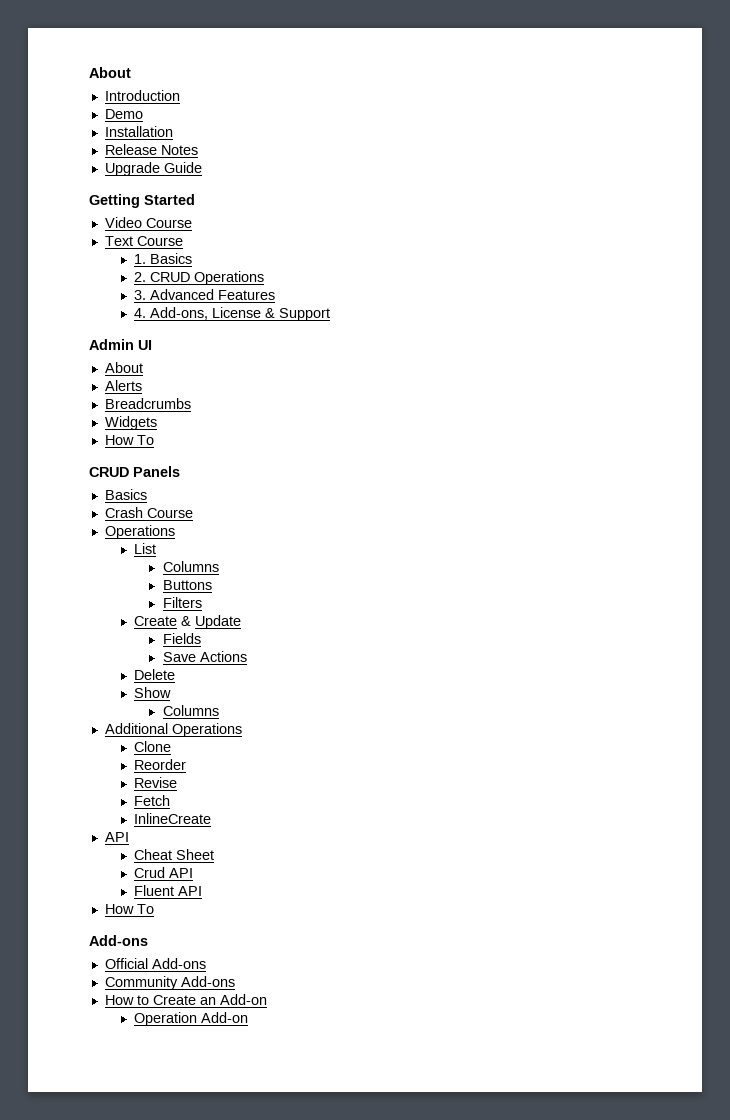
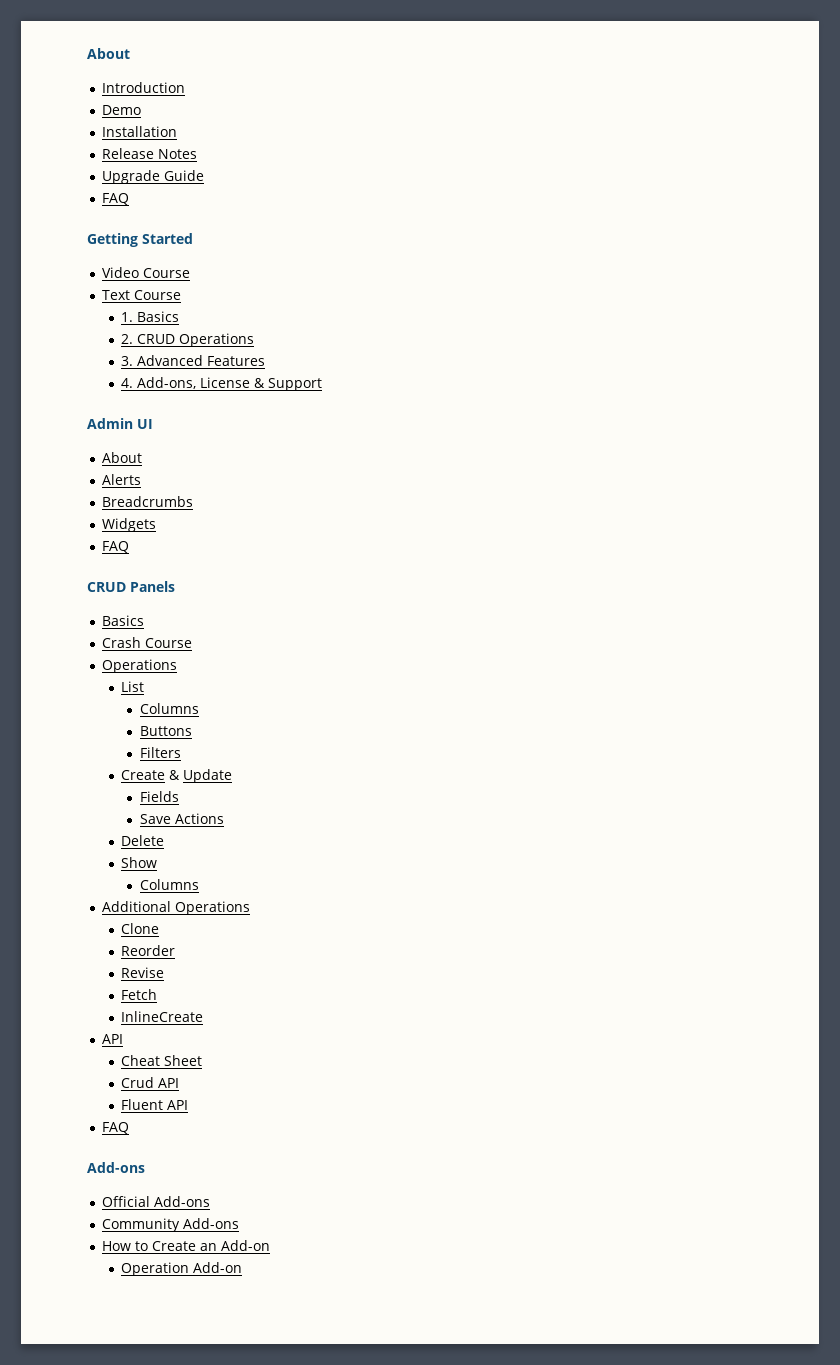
  Upgrade Guide
+ FAQ
  Widgets
- How To
+ FAQ
  Fluent API
- How To
+ FAQ

